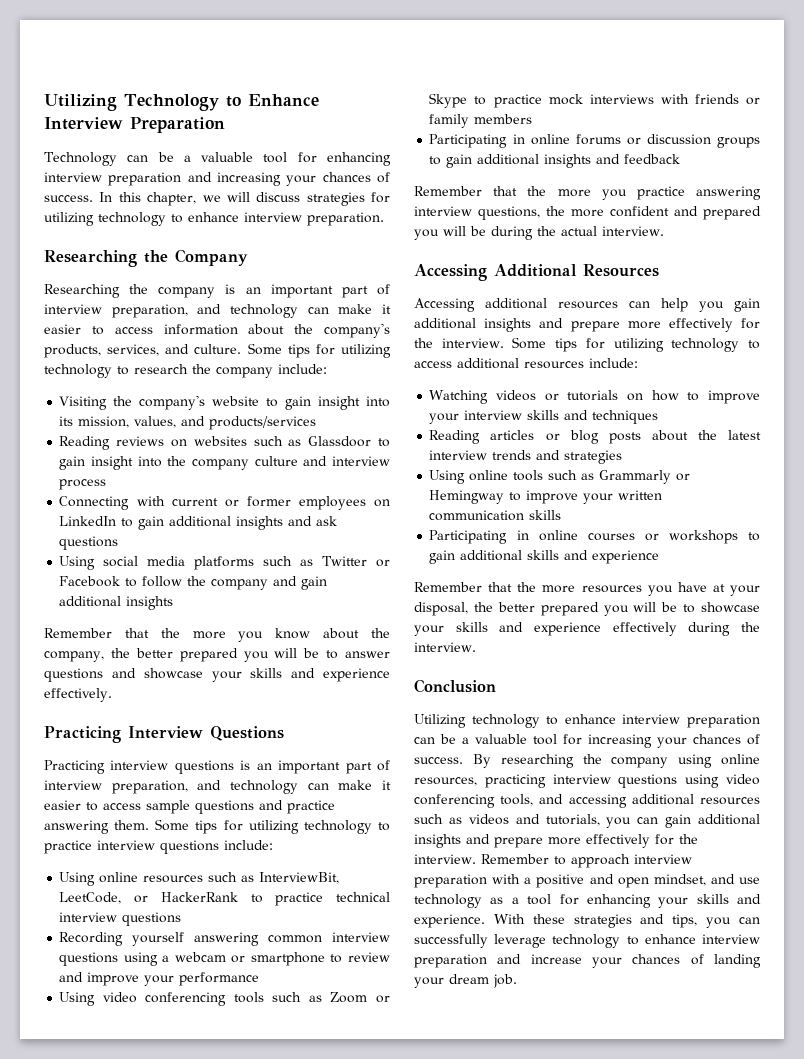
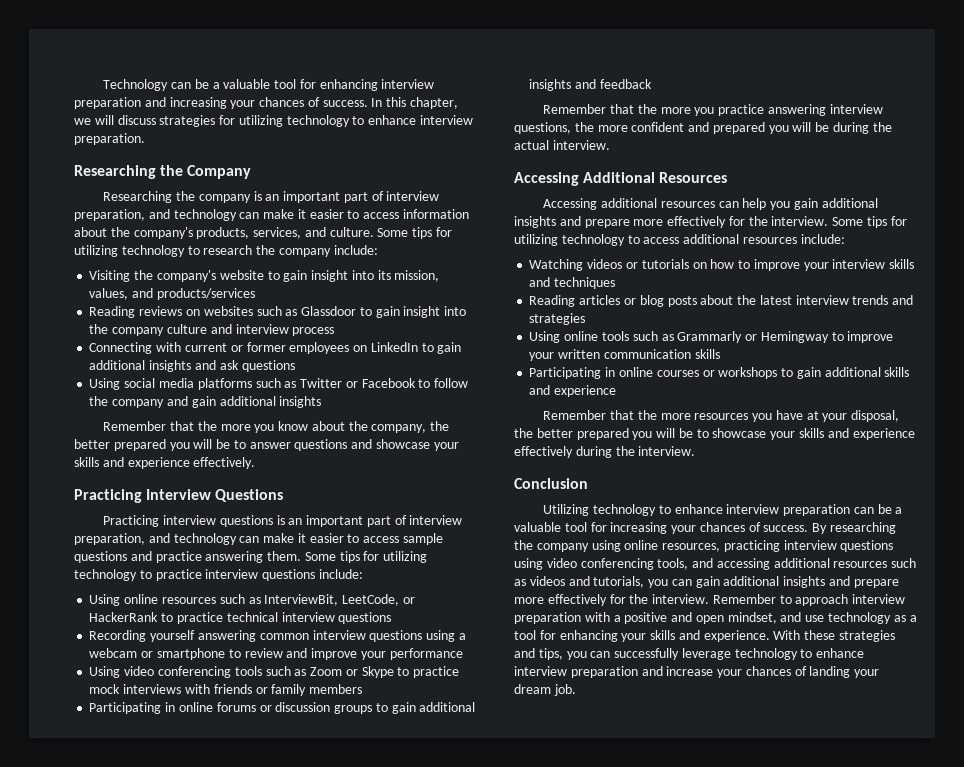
- Utilizing Technology to Enhance Interview Preparation

